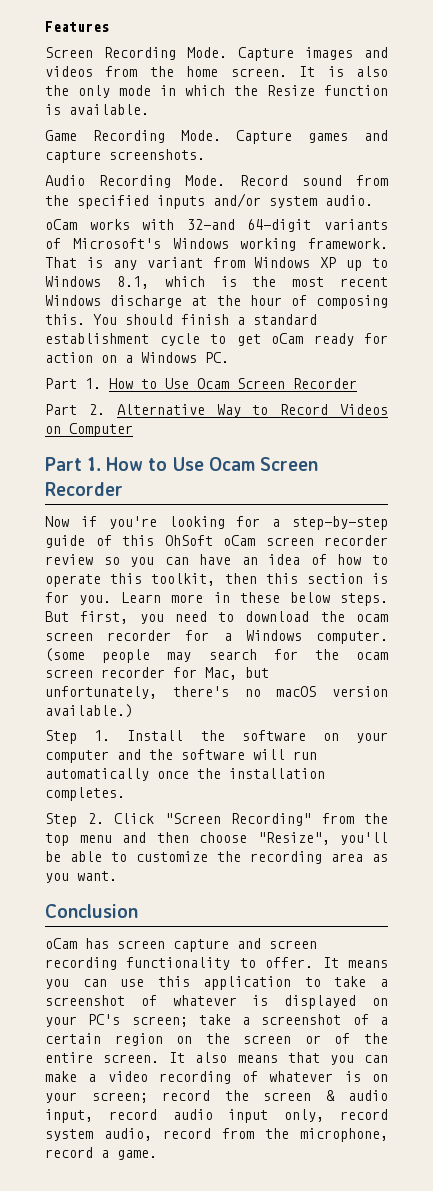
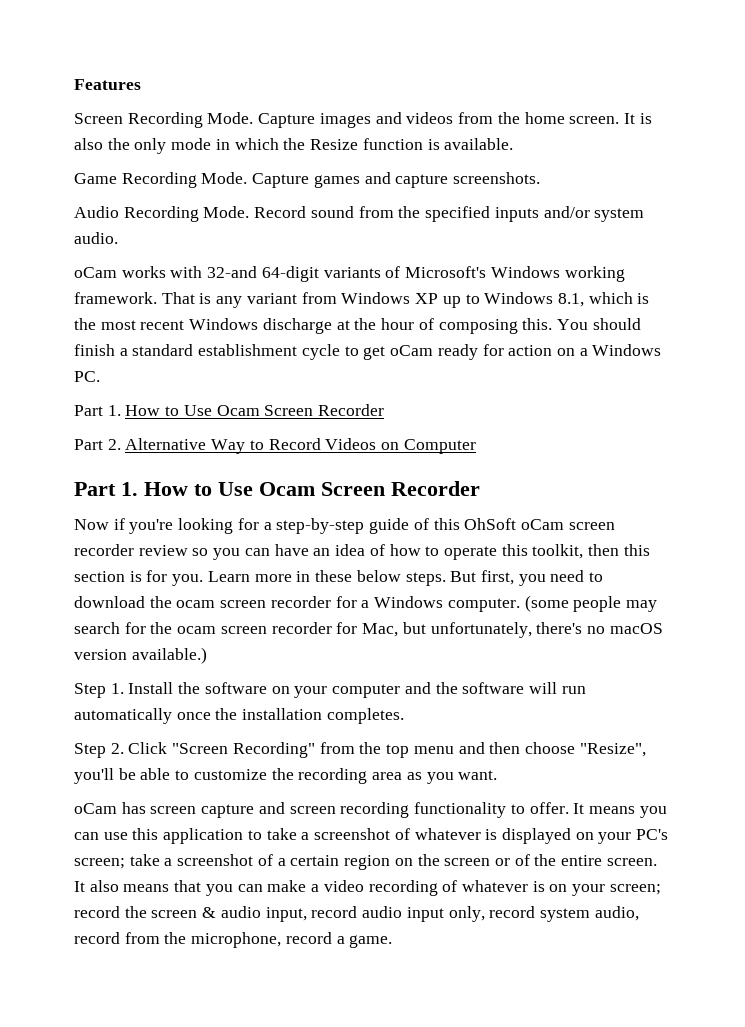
- Conclusion

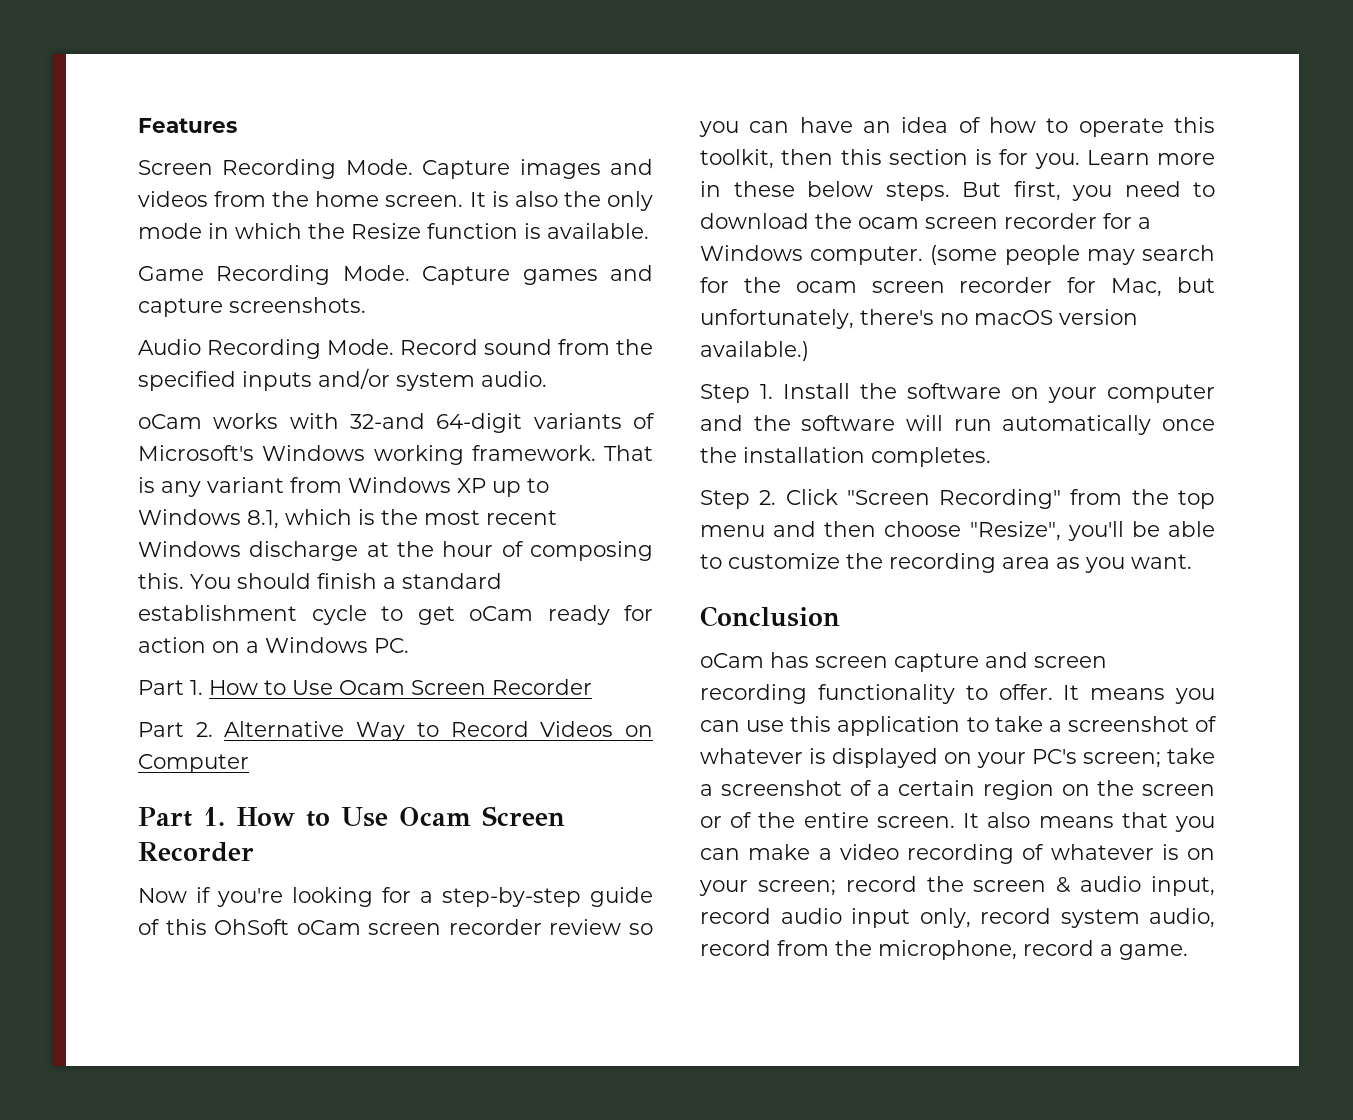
+ Conclusion

